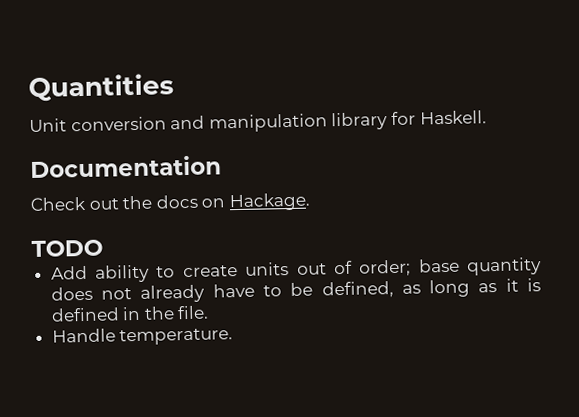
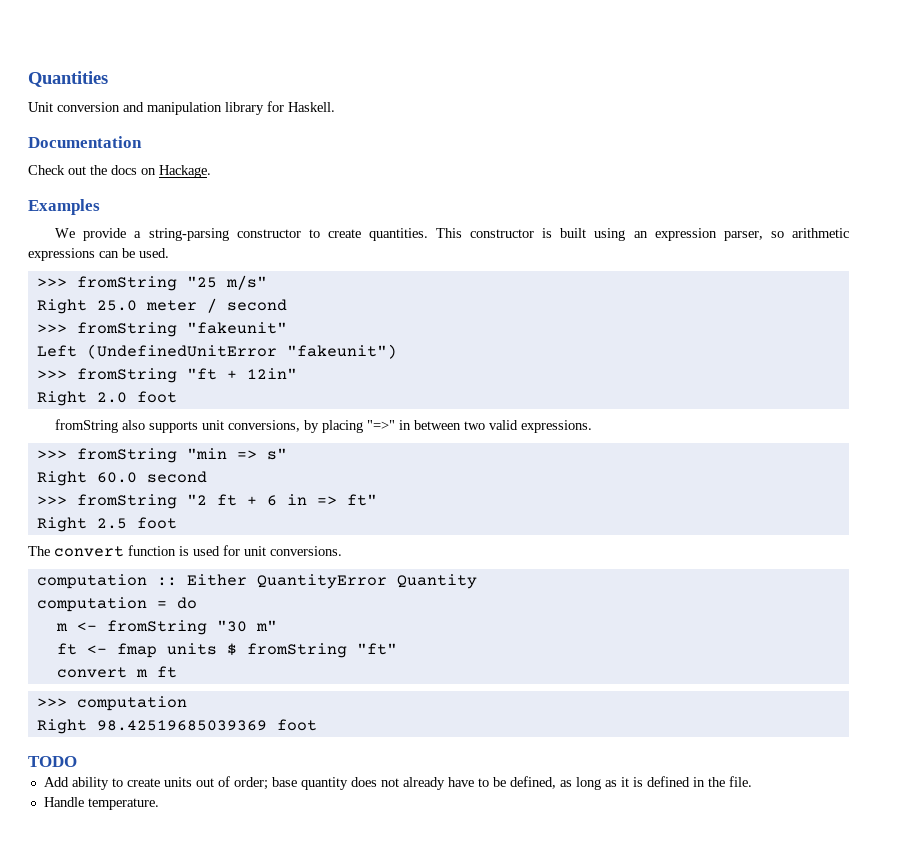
+ Examples
+ We provide a string-parsing constructor to create quantities. This constructor is built using an expression parser, so arithmetic expressions can be used.
+ >>> fromString "25 m/s"
+ Right 25.0 meter / second
+ >>> fromString "fakeunit"
+ Left (UndefinedUnitError "fakeunit")
+ >>> fromString "ft + 12in"
+ Right 2.0 foot
+ fromString also supports unit conversions, by placing "=>" in between two valid expressions.
+ >>> fromString "min => s"
+ Right 60.0 second
+ >>> fromString "2 ft + 6 in => ft"
+ Right 2.5 foot
+ The convert function is used for unit conversions.
+ computation :: Either QuantityError Quantity
+ computation = do
+ m <- fromString "30 m"
+ ft <- fmap units $ fromString "ft"
+ convert m ft
+ >>> computation
+ Right 98.42519685039369 foot

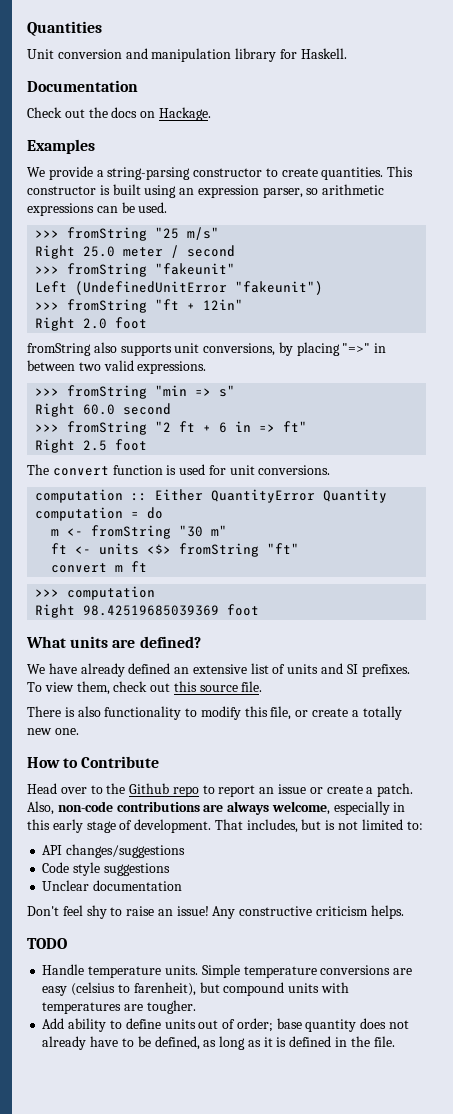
- ft <- fmap units $ fromString "ft"
+ ft <- units <$> fromString "ft"
+ What units are defined?
+ We have already defined an extensive list of units and SI prefixes. To view them, check out this source file.
+ There is also functionality to modify this file, or create a totally new one.
+ How to Contribute
+ Head over to the Github repo to report an issue or create a patch. Also, non-code contributions are always welcome, especially in this early stage of development. That includes, but is not limited to:
+ API changes/suggestions
+ Code style suggestions
+ Unclear documentation
+ Don't feel shy to raise an issue! Any constructive criticism helps.
  TODO
+ Handle temperature units. Simple temperature conversions are easy (celsius to farenheit), but compound units with temperatures are tougher.
- Add ability to create units out of order; base quantity does not already have to be defined, as long as it is defined in the file.
+ Add ability to define units out of order; base quantity does not already have to be defined, as long as it is defined in the file.
- Handle temperature.

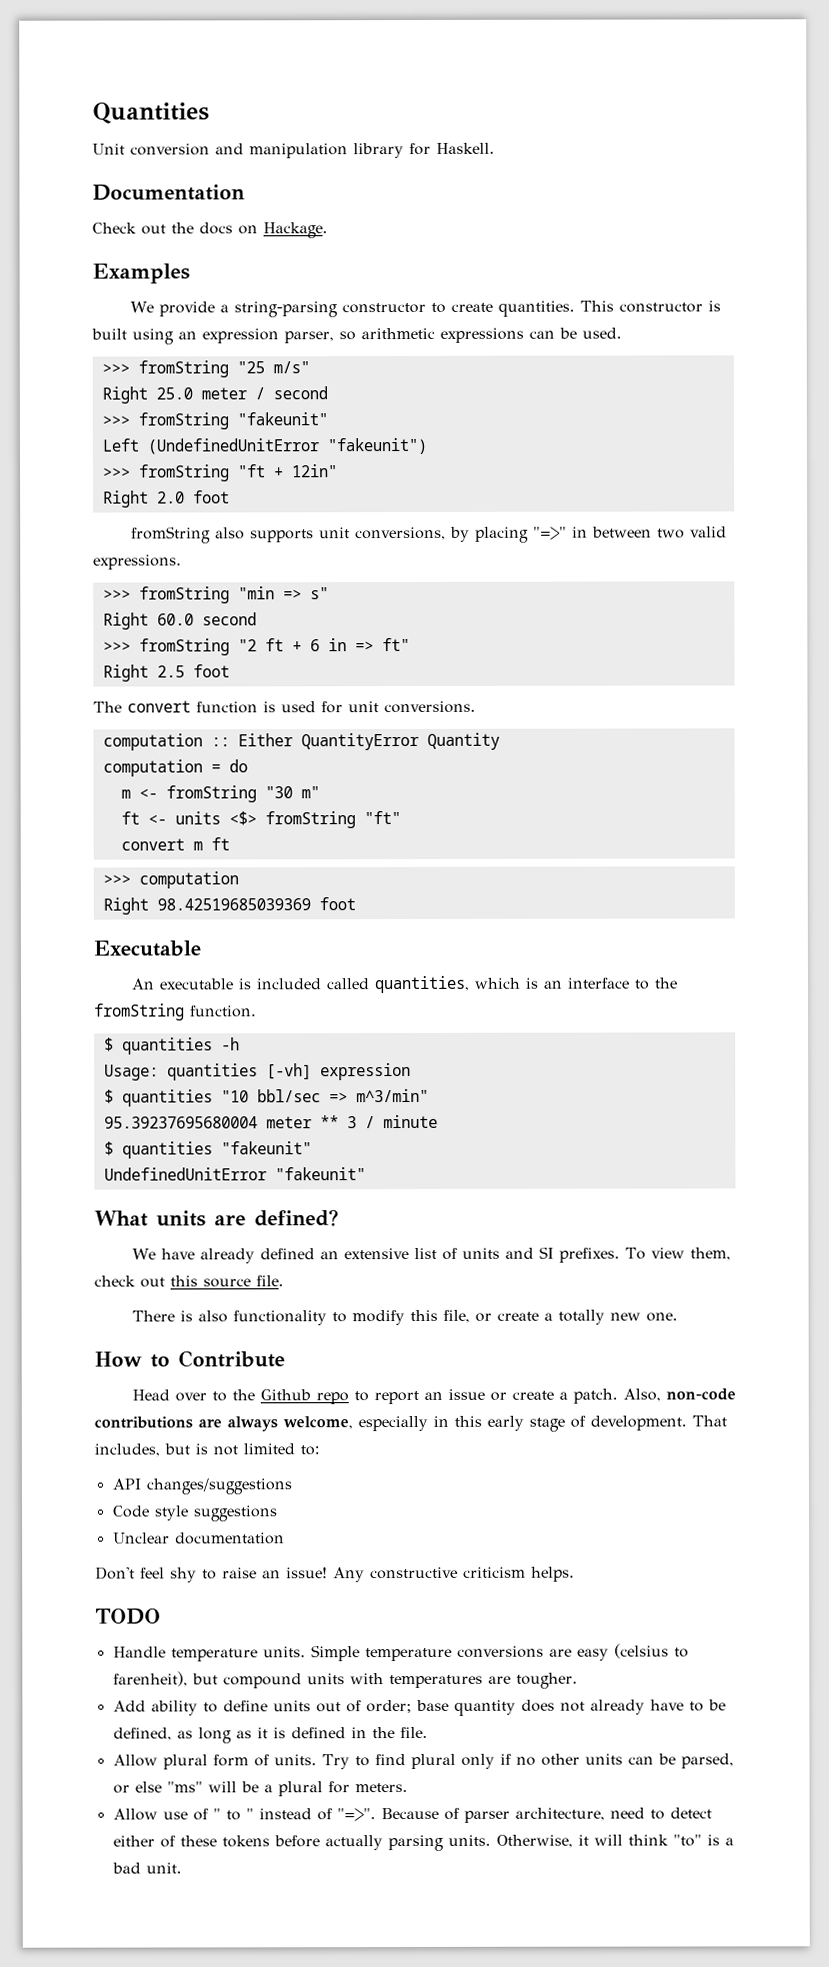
+ Executable
+ An executable is included called quantities, which is an interface to the fromString function.
+ $ quantities -h
+ Usage: quantities [-vh] expression
+ $ quantities "10 bbl/sec => m^3/min"
+ 95.39237695680004 meter ** 3 / minute
+ $ quantities "fakeunit"
+ UndefinedUnitError "fakeunit"
+ Allow plural form of units. Try to find plural only if no other units can be parsed, or else "ms" will be a plural for meters.
+ Allow use of " to " instead of "=>". Because of parser architecture, need to detect either of these tokens before actually parsing units. Otherwise, it will think "to" is a bad unit.

